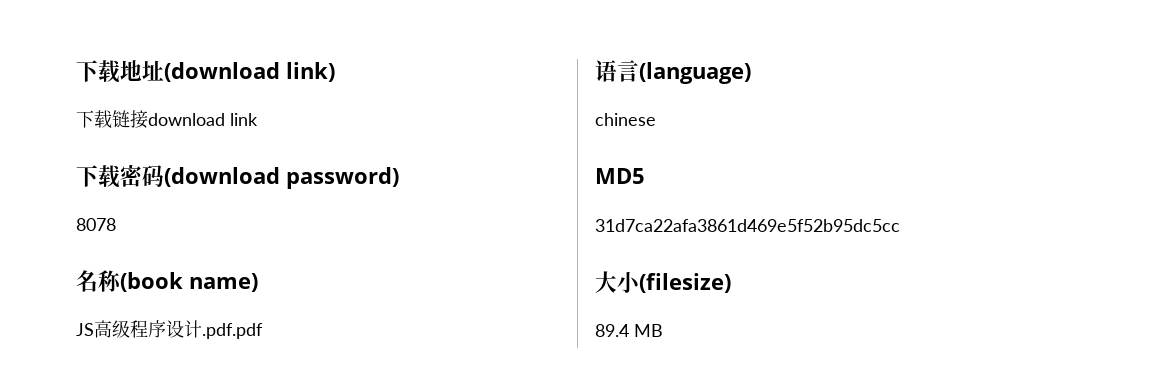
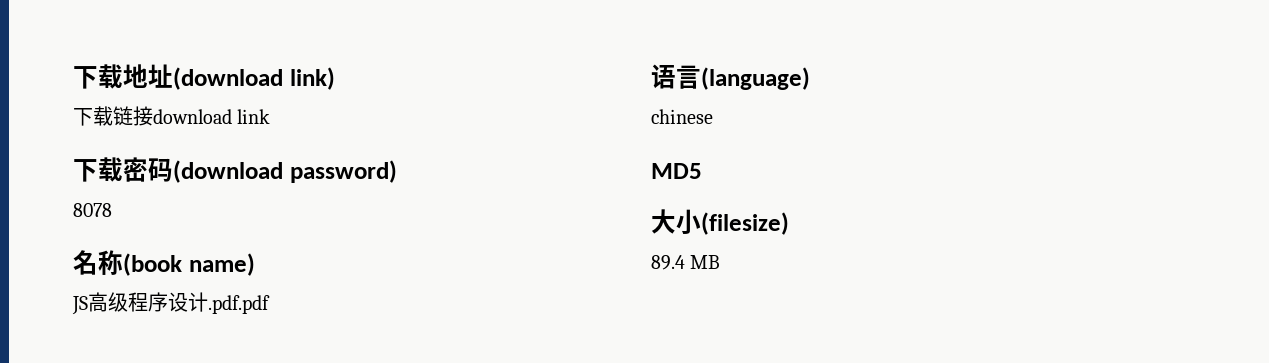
- 31d7ca22afa3861d469e5f52b95dc5cc

